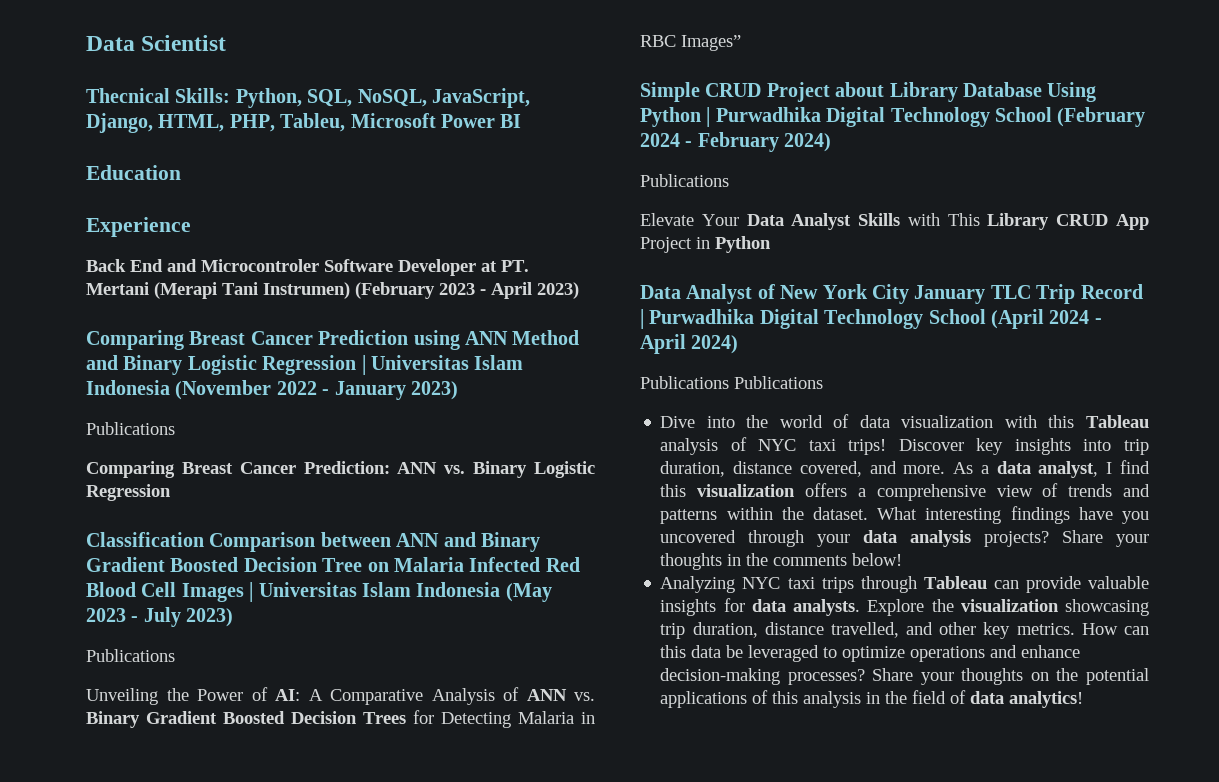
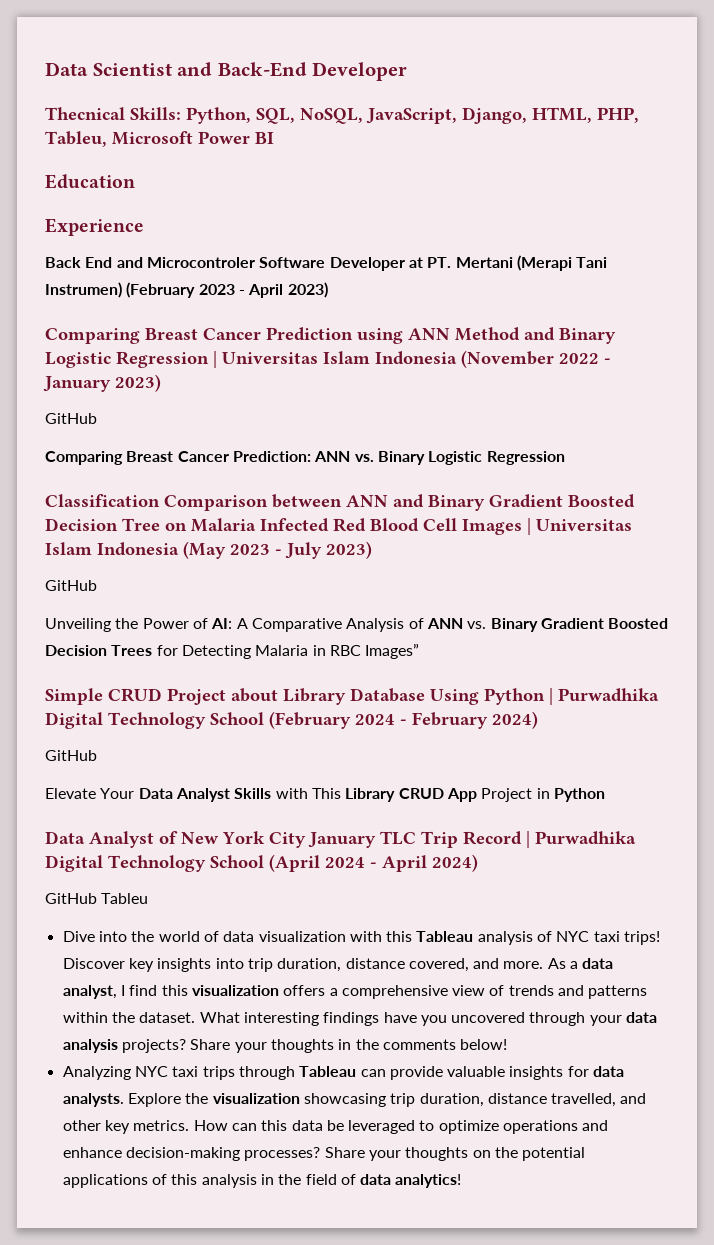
- Data Scientist
+ Data Scientist and Back-End Developer
  Comparing Breast Cancer Prediction using ANN Method and Binary Logistic Regression | Universitas Islam Indonesia (November 2022 - January 2023)
- Publications
+ GitHub
  Classification Comparison between ANN and Binary Gradient Boosted Decision Tree on Malaria Infected Red Blood Cell Images | Universitas Islam Indonesia (May 2023 - July 2023)
- Publications
+ GitHub
  Simple CRUD Project about Library Database Using Python | Purwadhika Digital Technology School (February 2024 - February 2024)
- Publications
+ GitHub
- Publications Publications
+ GitHub Tableu

